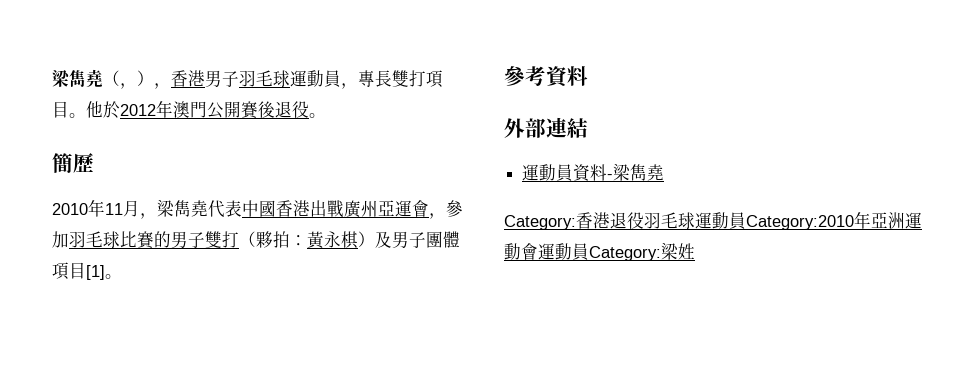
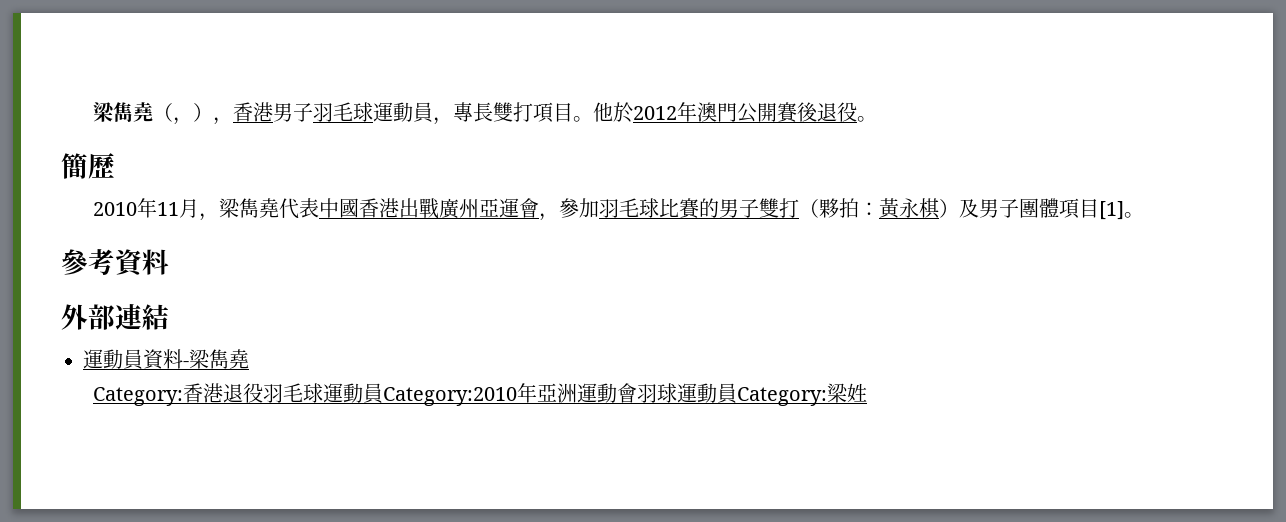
- Category:香港退役羽毛球運動員Category:2010年亞洲運動會運動員Category:梁姓
+ Category:香港退役羽毛球運動員Category:2010年亞洲運動會羽球運動員Category:梁姓

